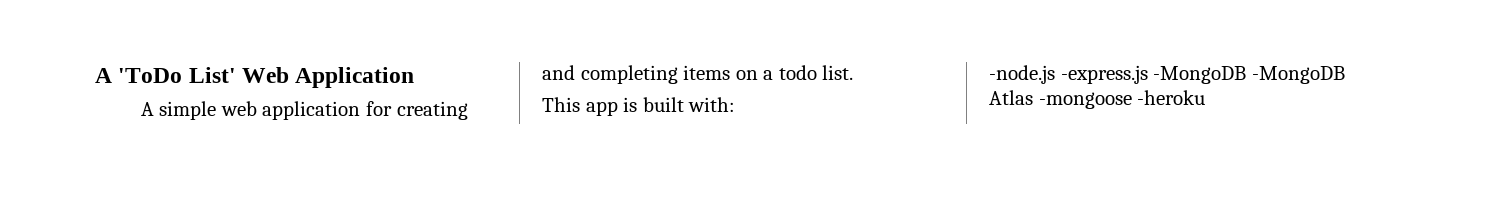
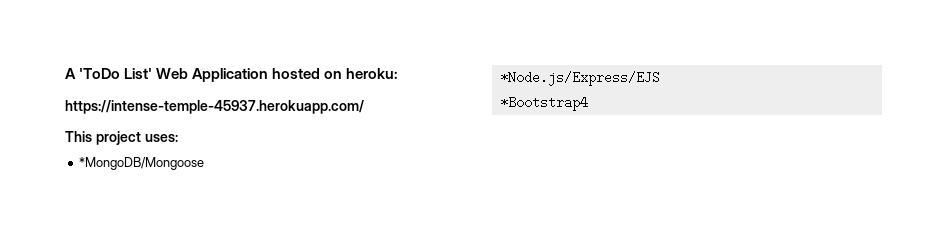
- A 'ToDo List' Web Application
- A simple web application for creating and completing items on a todo list.
- This app is built with:
- -node.js -express.js -MongoDB -MongoDB Atlas -mongoose -heroku
+ A 'ToDo List' Web Application hosted on heroku:
+ https://intense-temple-45937.herokuapp.com/
+ This project uses:
+ *MongoDB/Mongoose
+ *Node.js/Express/EJS
+ *Bootstrap4

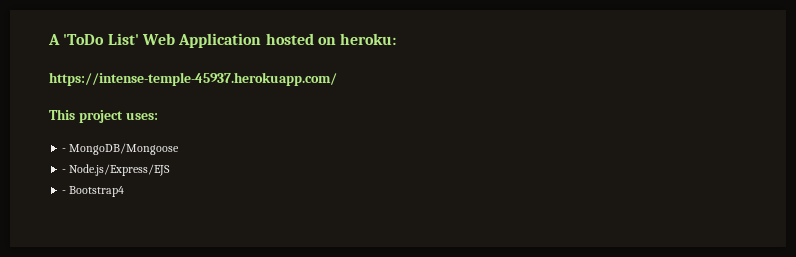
- *MongoDB/Mongoose
- *Node.js/Express/EJS
- *Bootstrap4
+ - MongoDB/Mongoose
+ - Node.js/Express/EJS
+ - Bootstrap4

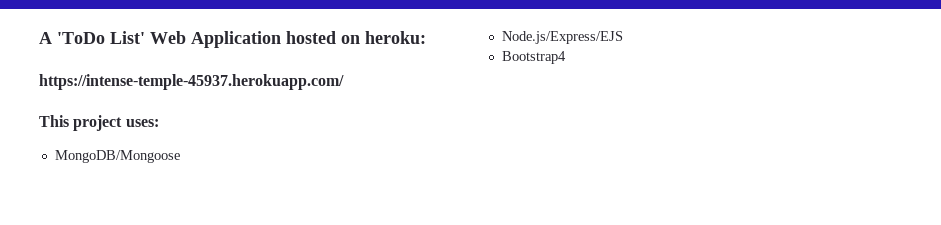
- - MongoDB/Mongoose
+ MongoDB/Mongoose
- - Node.js/Express/EJS
+ Node.js/Express/EJS
- - Bootstrap4
+ Bootstrap4

